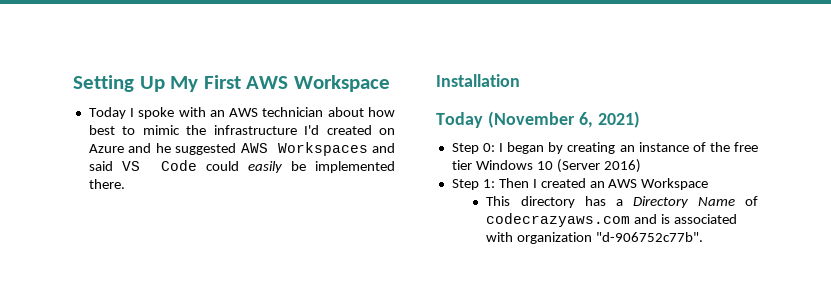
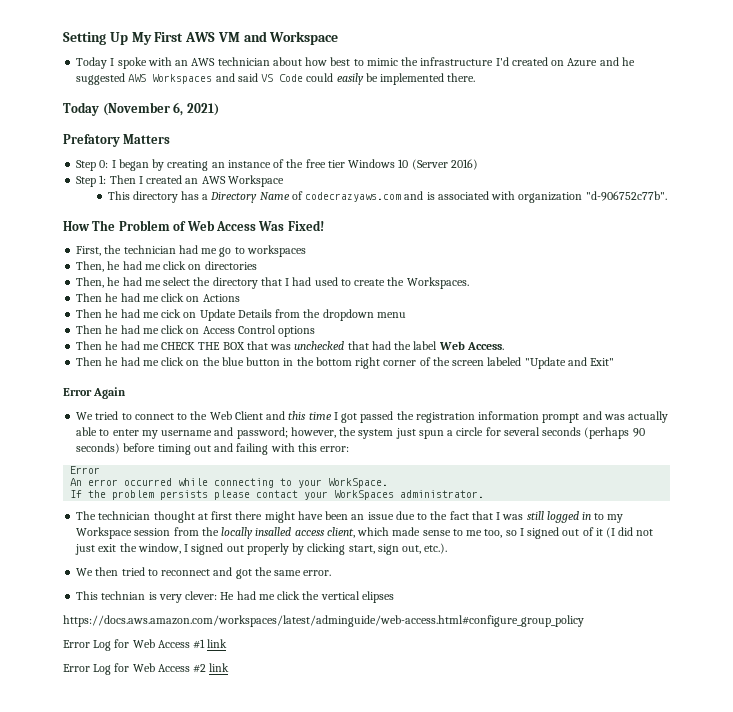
- Setting Up My First AWS Workspace
+ Setting Up My First AWS VM and Workspace
- Installation
+ Prefatory Matters
+ How The Problem of Web Access Was Fixed!
+ First, the technician had me go to workspaces
+ Then, he had me click on directories
+ Then, he had me select the directory that I had used to create the Workspaces.
+ Then he had me click on Actions
+ Then he had me cick on Update Details from the dropdown menu
+ Then he had me click on Access Control options
+ Then he had me CHECK THE BOX that was unchecked that had the label Web Access.
+ Then he had me click on the blue button in the bottom right corner of the screen labeled "Update and Exit"
+ Error Again
+ We tried to connect to the Web Client and this time I got passed the registration information prompt and was actually able to enter my username and password; however, the system just spun a circle for several seconds (perhaps 90 seconds) before timing out and failing with this error:
+ Error
+ An error occurred while connecting to your WorkSpace.
+ If the problem persists please contact your WorkSpaces administrator.
+ The technician thought at first there might have been an issue due to the fact that I was still logged in to my Workspace session from the locally insalled access client, which made sense to me too, so I signed out of it (I did not just exit the window, I signed out properly by clicking start, sign out, etc.).
+ We then tried to reconnect and got the same error.
+ This technian is very clever: He had me click the vertical elipses
+ https://docs.aws.amazon.com/workspaces/latest/adminguide/web-access.html#configure_group_policy
+ Error Log for Web Access #1 link
+ Error Log for Web Access #2 link

